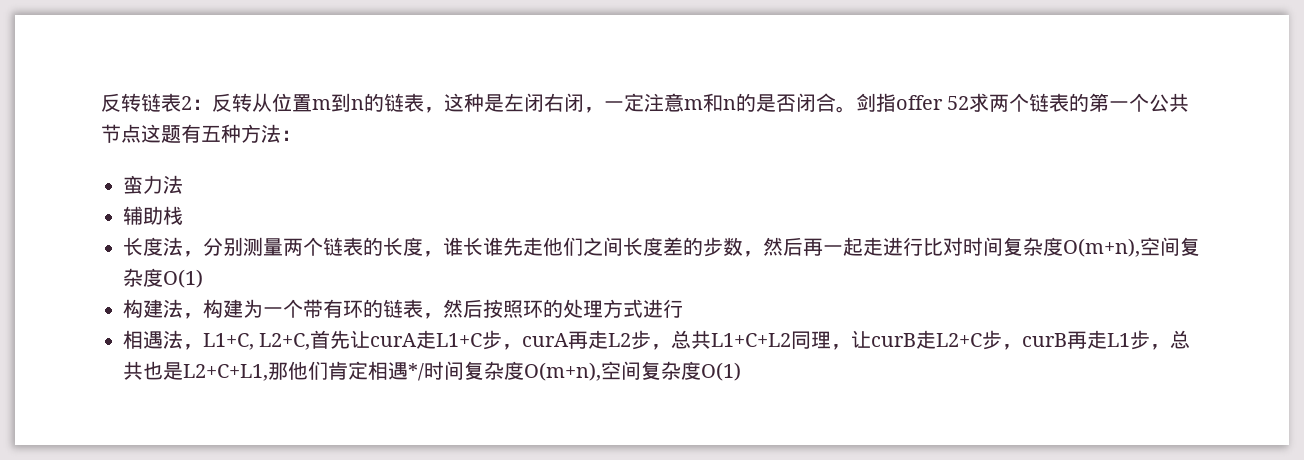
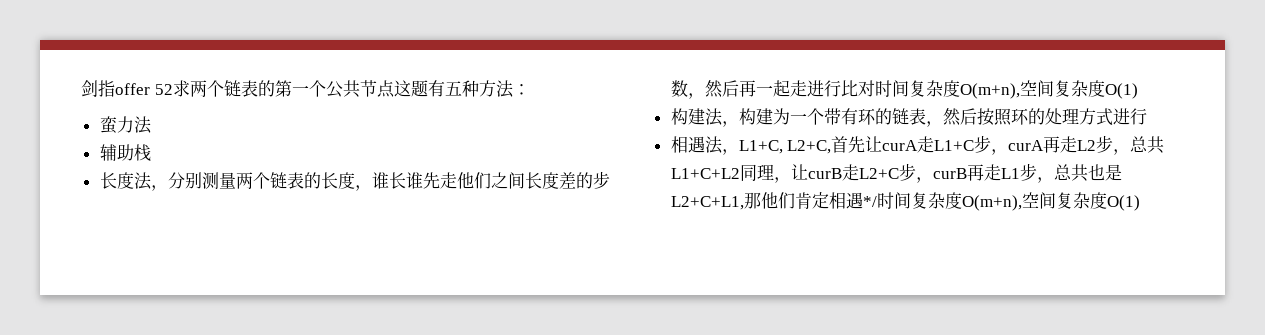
- 反转链表2：反转从位置m到n的链表，这种是左闭右闭，一定注意m和n的是否闭合。

